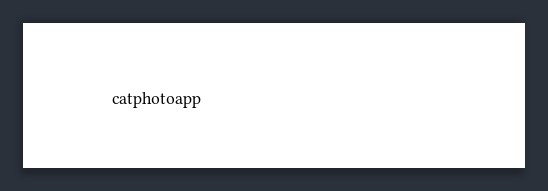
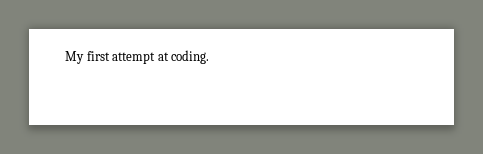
- catphotoapp
+ My first attempt at coding.

